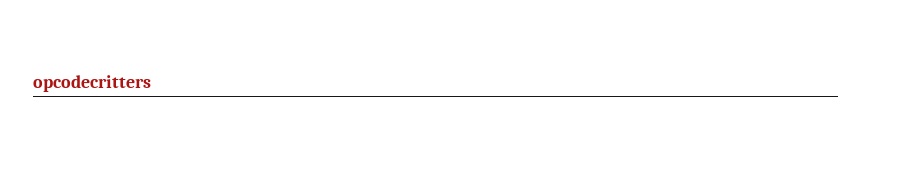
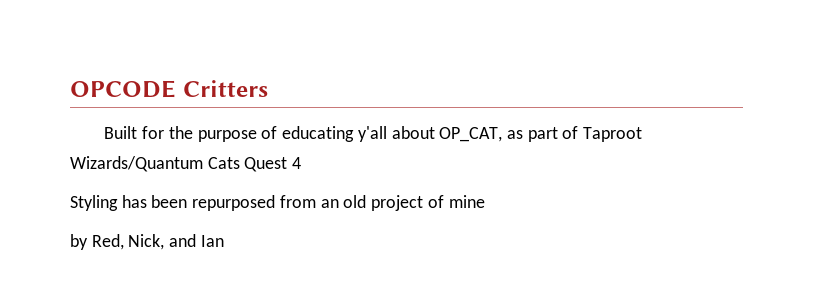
- opcodecritters
+ OPCODE Critters
+ Built for the purpose of educating y'all about OP_CAT, as part of Taproot Wizards/Quantum Cats Quest 4
+ Styling has been repurposed from an old project of mine
+ by Red, Nick, and Ian

